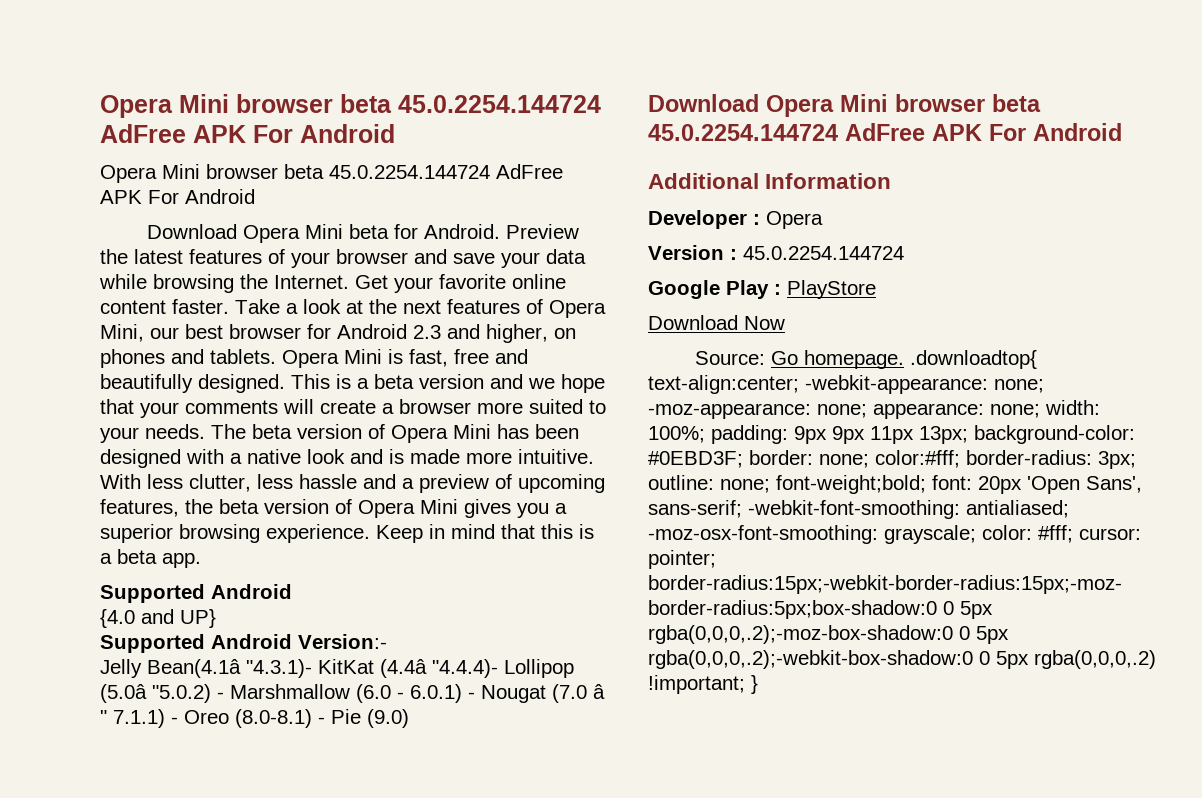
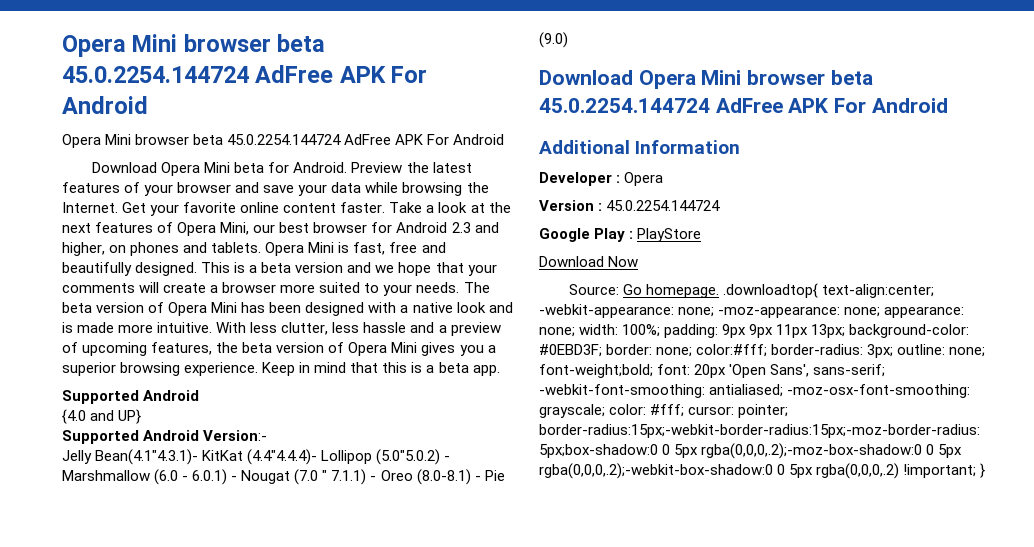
- Jelly Bean(4.1â "4.3.1)- KitKat (4.4â "4.4.4)- Lollipop (5.0â "5.0.2) - Marshmallow (6.0 - 6.0.1) - Nougat (7.0 â " 7.1.1) - Oreo (8.0-8.1) - Pie (9.0)
+ Jelly Bean(4.1"4.3.1)- KitKat (4.4"4.4.4)- Lollipop (5.0"5.0.2) - Marshmallow (6.0 - 6.0.1) - Nougat (7.0 " 7.1.1) - Oreo (8.0-8.1) - Pie (9.0)

